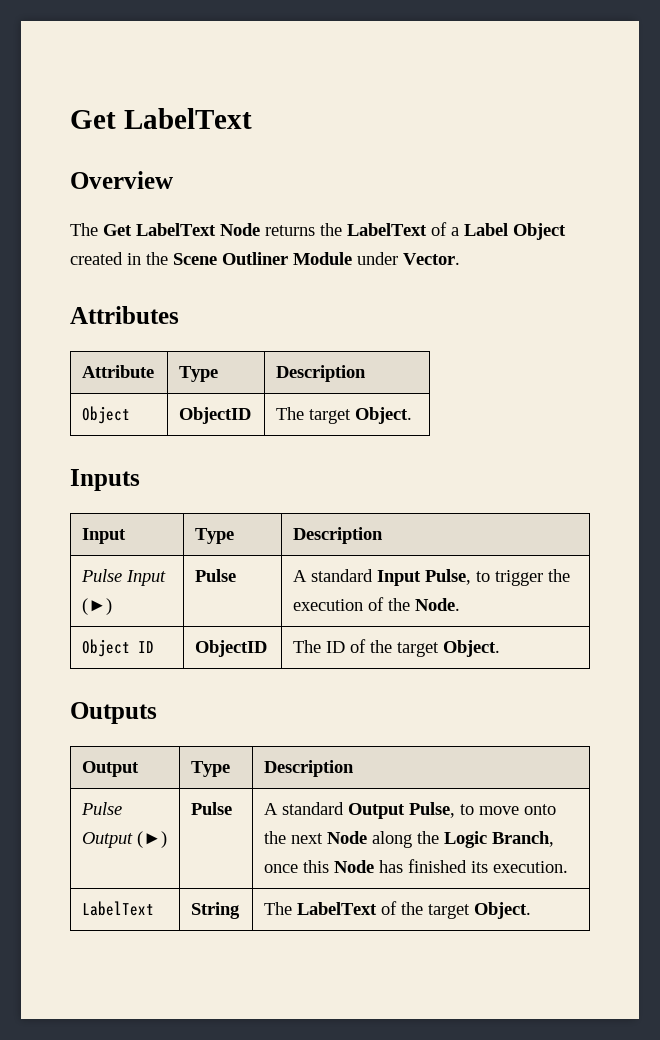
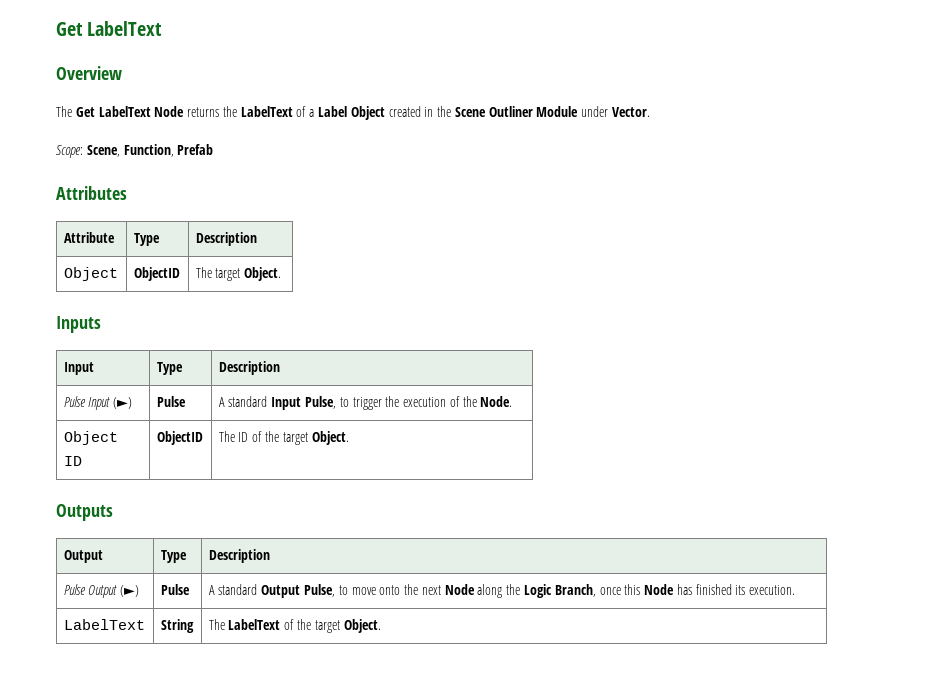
+ Scope: Scene, Function, Prefab

